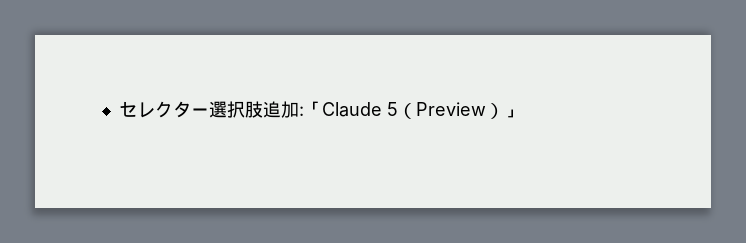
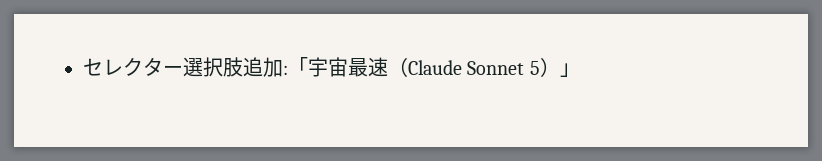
- セレクター選択肢追加:「Claude 5（Preview）」
+ セレクター選択肢追加:「宇宙最速（Claude Sonnet 5）」

